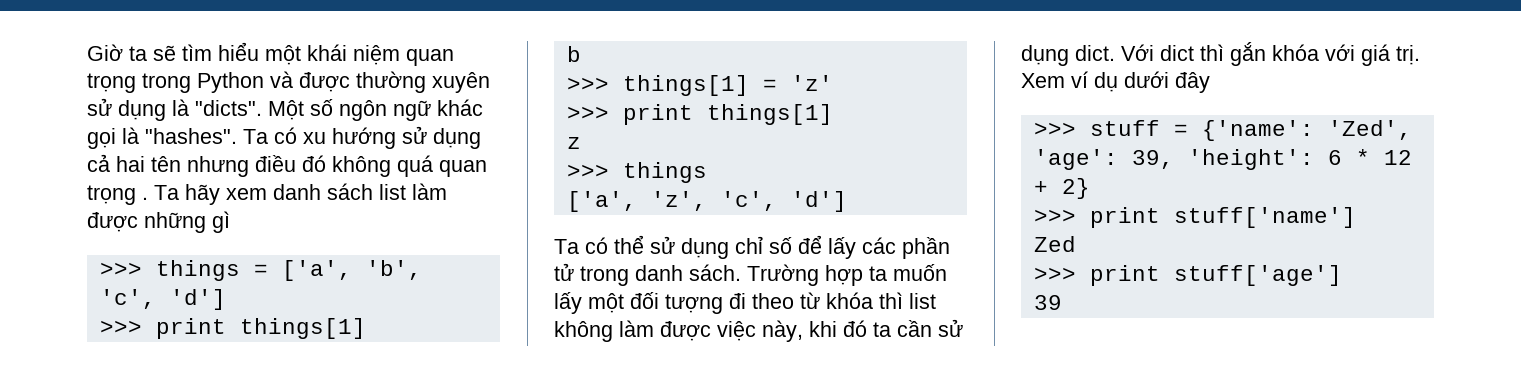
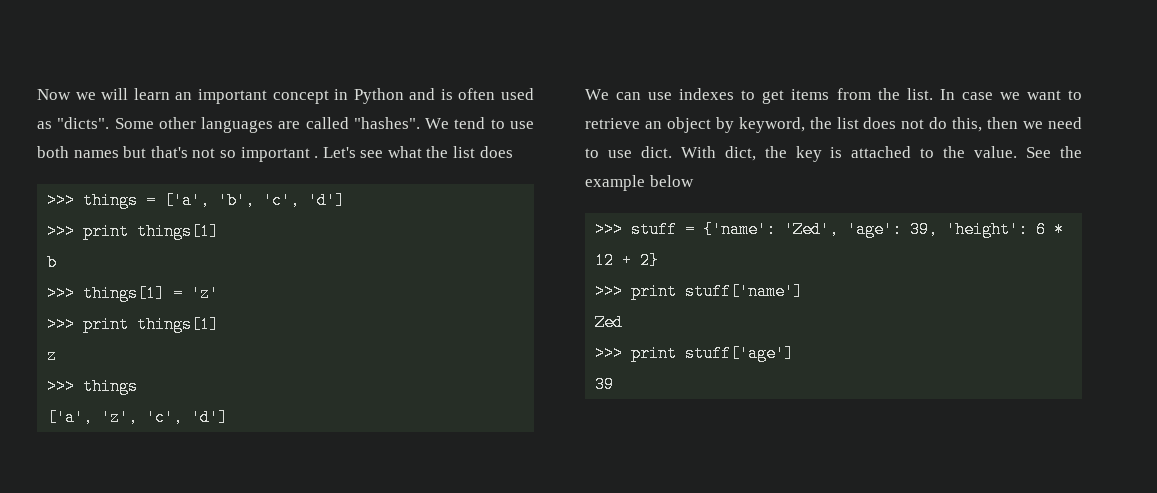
- Giờ ta sẽ tìm hiểu một khái niệm quan trọng trong Python và được thường xuyên sử dụng là "dicts". Một số ngôn ngữ khác gọi là "hashes". Ta có xu hướng sử dụng cả hai tên nhưng điều đó không quá quan trọng . Ta hãy xem danh sách list làm được những gì
+ Now we will learn an important concept in Python and is often used as "dicts". Some other languages are called "hashes". We tend to use both names but that's not so important . Let's see what the list does
- Ta có thể sử dụng chỉ số để lấy các phần tử trong danh sách. Trường hợp ta muốn lấy một đối tượng đi theo từ khóa thì list không làm được việc này, khi đó ta cần sử dụng dict. Với dict thì gắn khóa với giá trị. Xem ví dụ dưới đây
+ We can use indexes to get items from the list. In case we want to retrieve an object by keyword, the list does not do this, then we need to use dict. With dict, the key is attached to the value. See the example below

